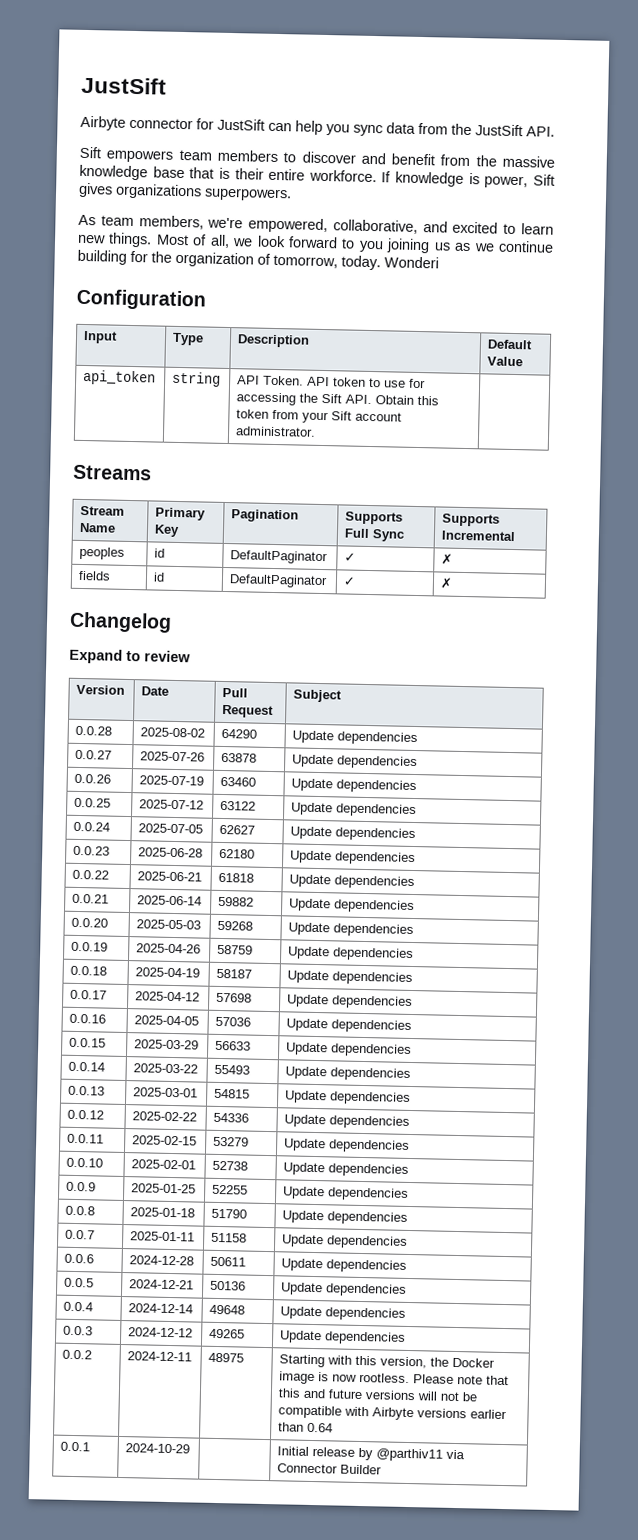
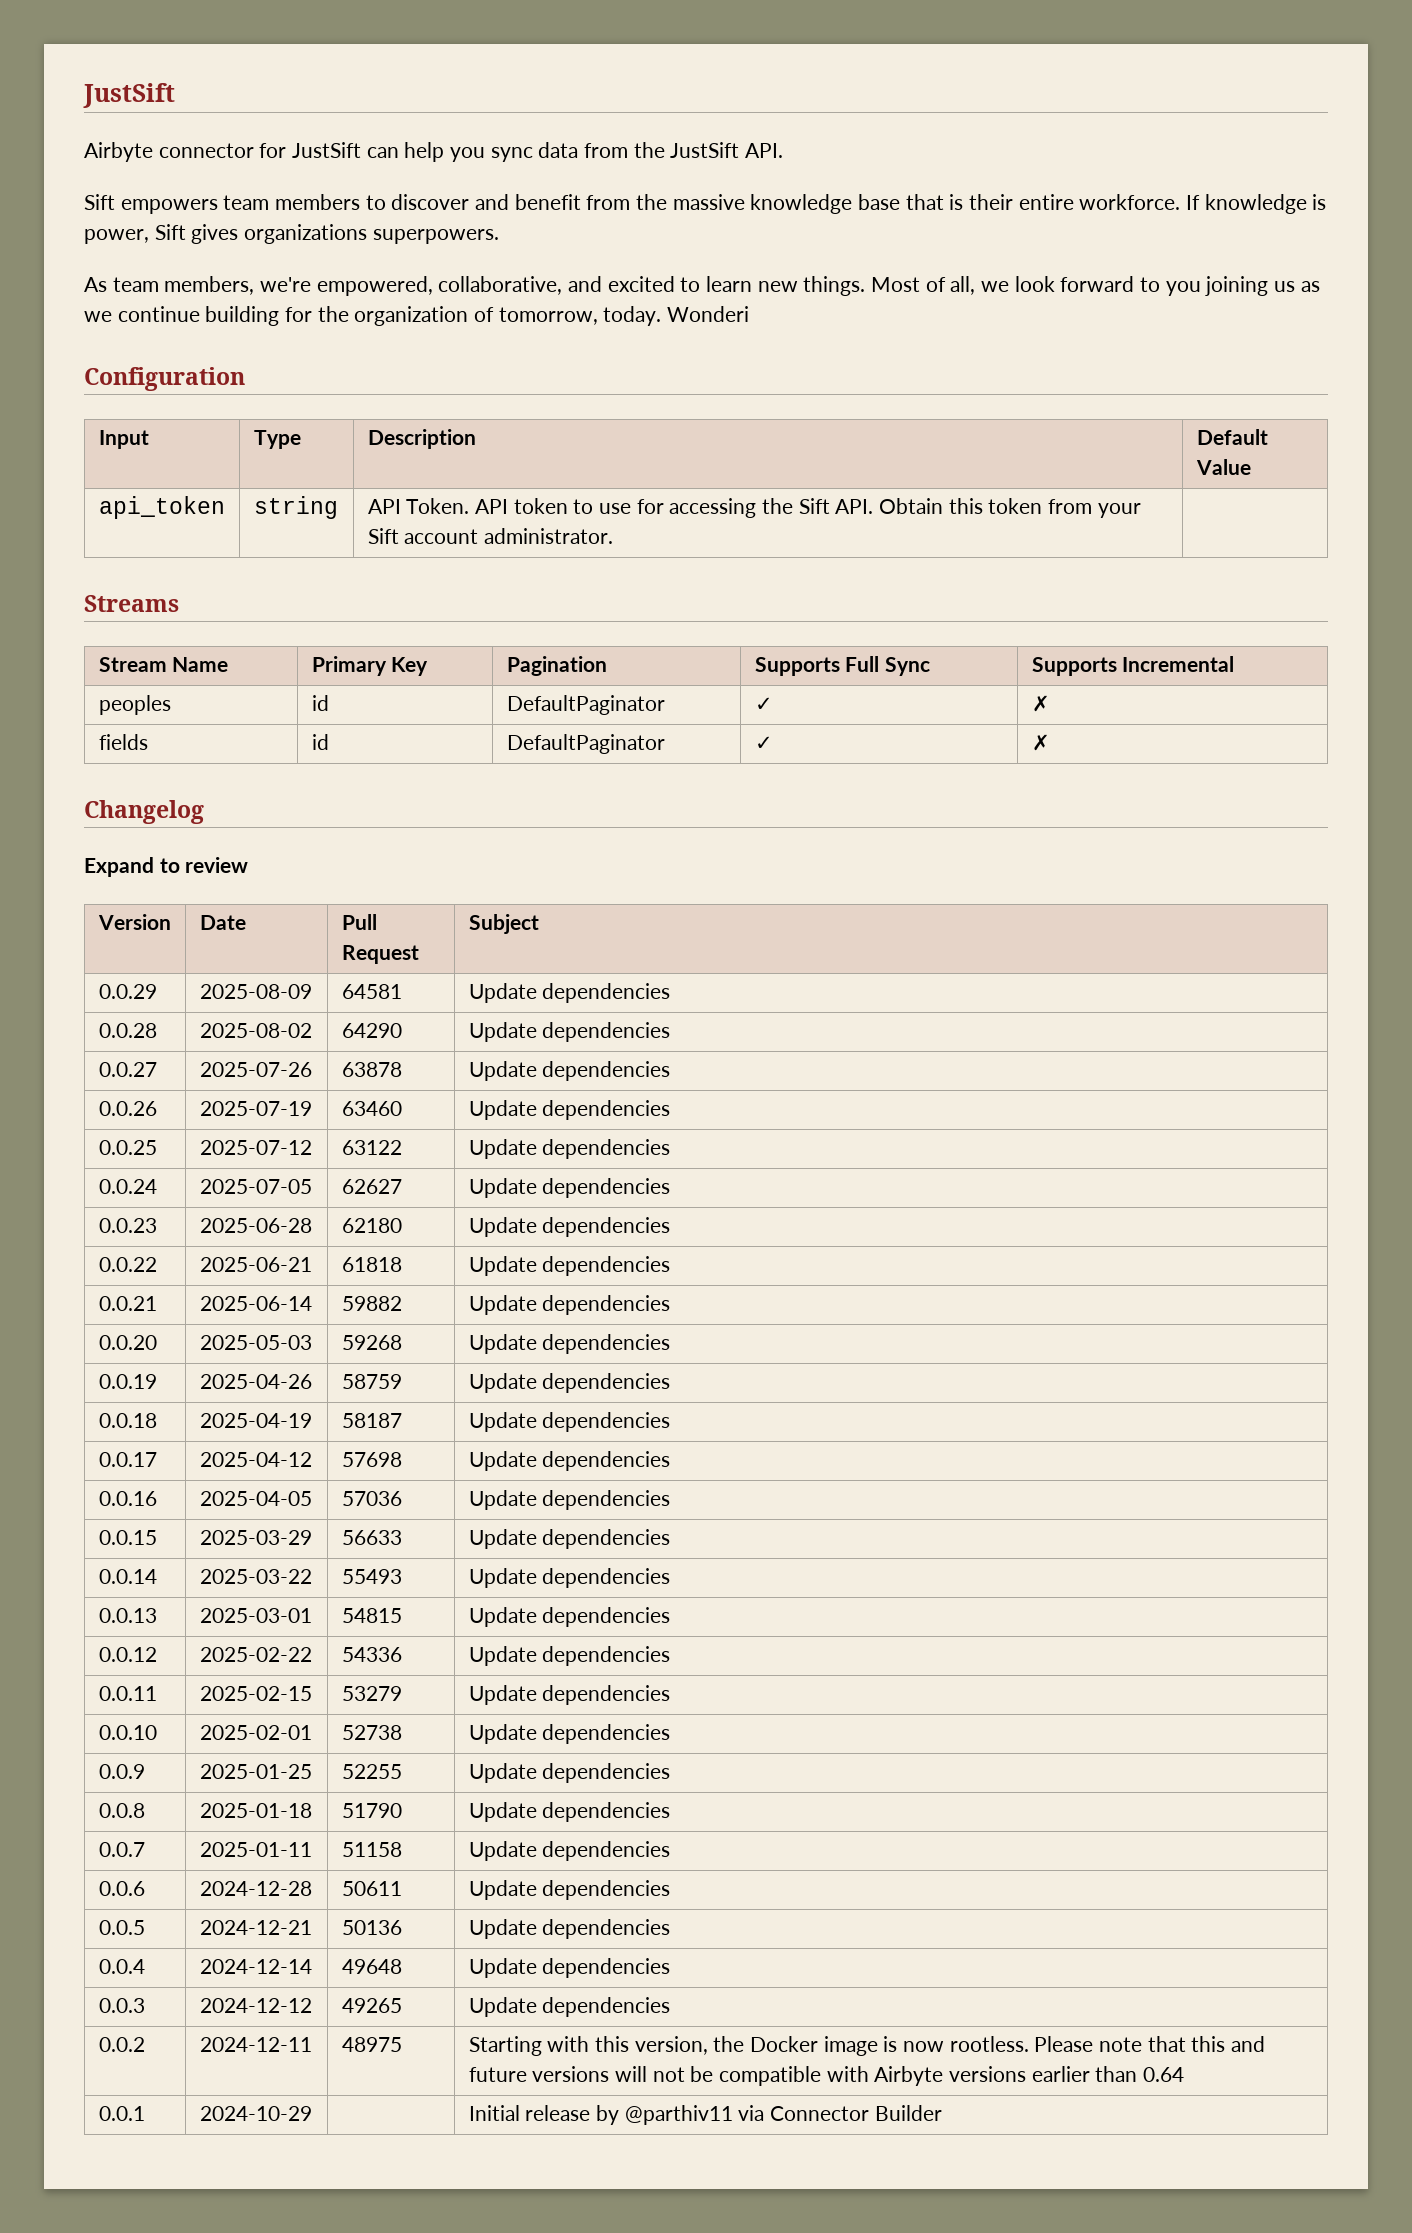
+ 0.0.29 | 2025-08-09 | 64581 | Update dependencies

